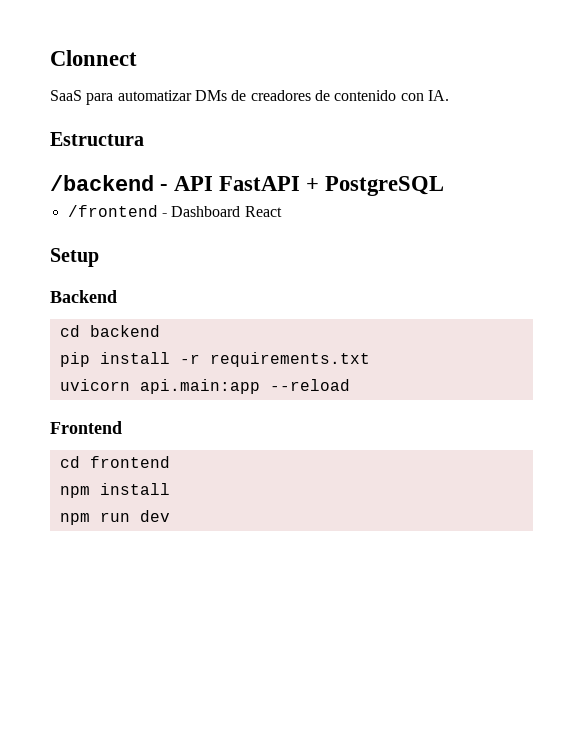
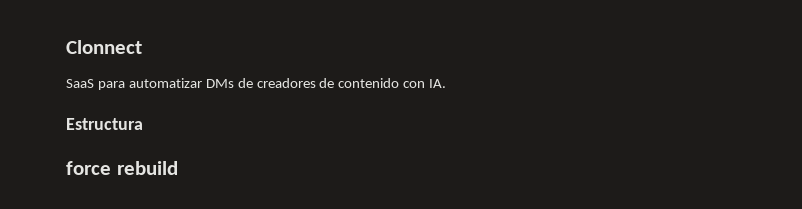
- /backend - API FastAPI + PostgreSQL
- /frontend - Dashboard React
- Setup
- Backend
- cd backend
- pip install -r requirements.txt
- uvicorn api.main:app --reload
- Frontend
- cd frontend
- npm install
- npm run dev
+ force rebuild

